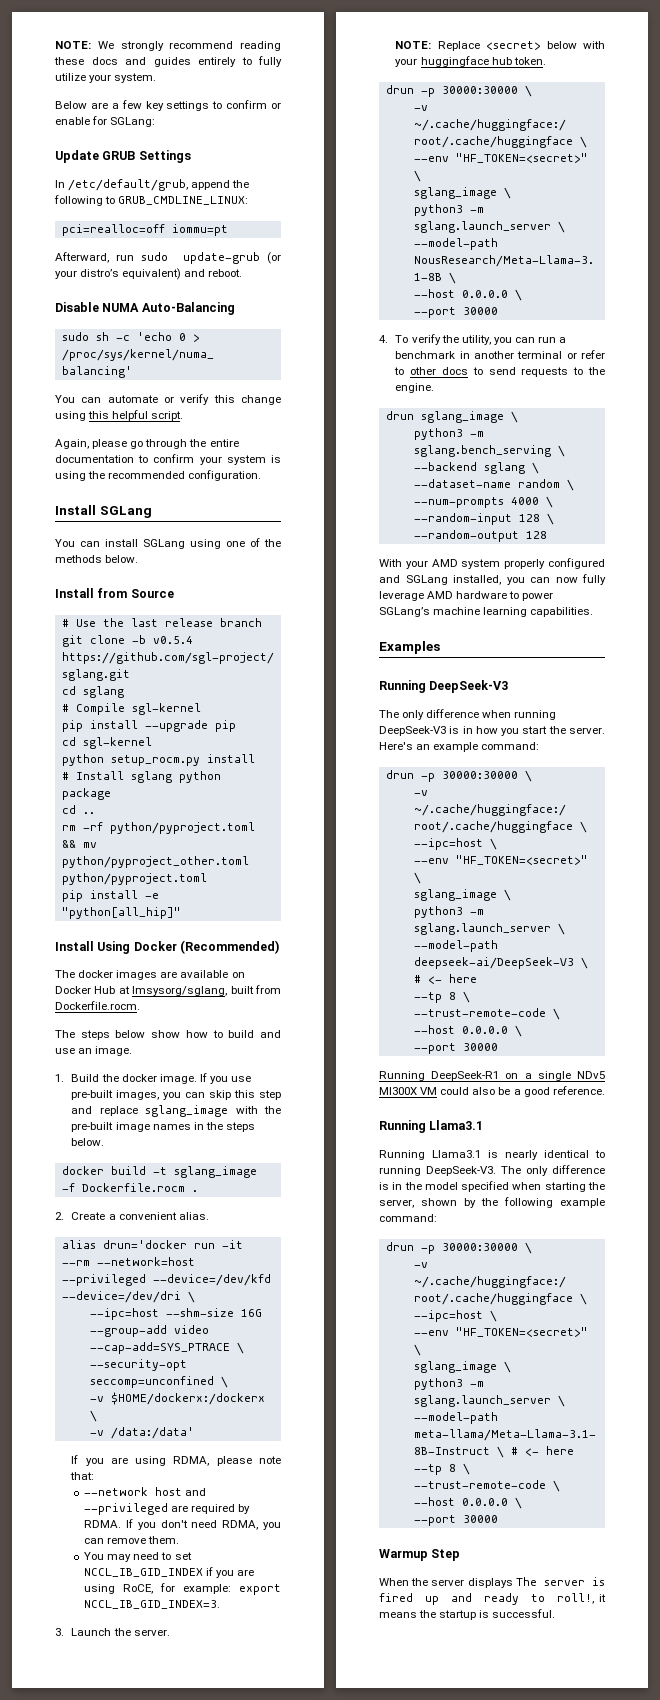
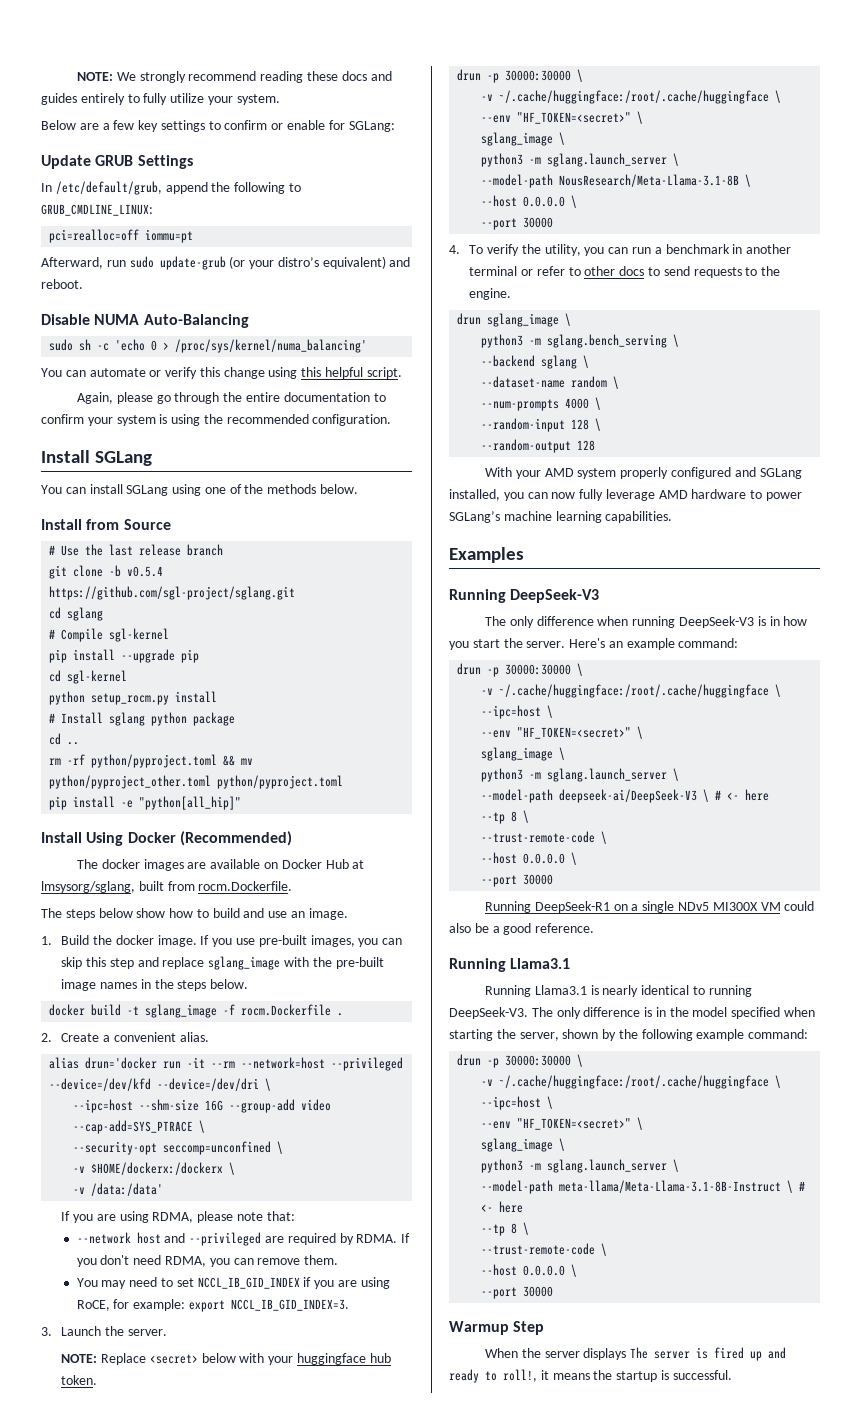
- The docker images are available on Docker Hub at lmsysorg/sglang, built from Dockerfile.rocm.
+ The docker images are available on Docker Hub at lmsysorg/sglang, built from rocm.Dockerfile.
- docker build -t sglang_image -f Dockerfile.rocm .
+ docker build -t sglang_image -f rocm.Dockerfile .

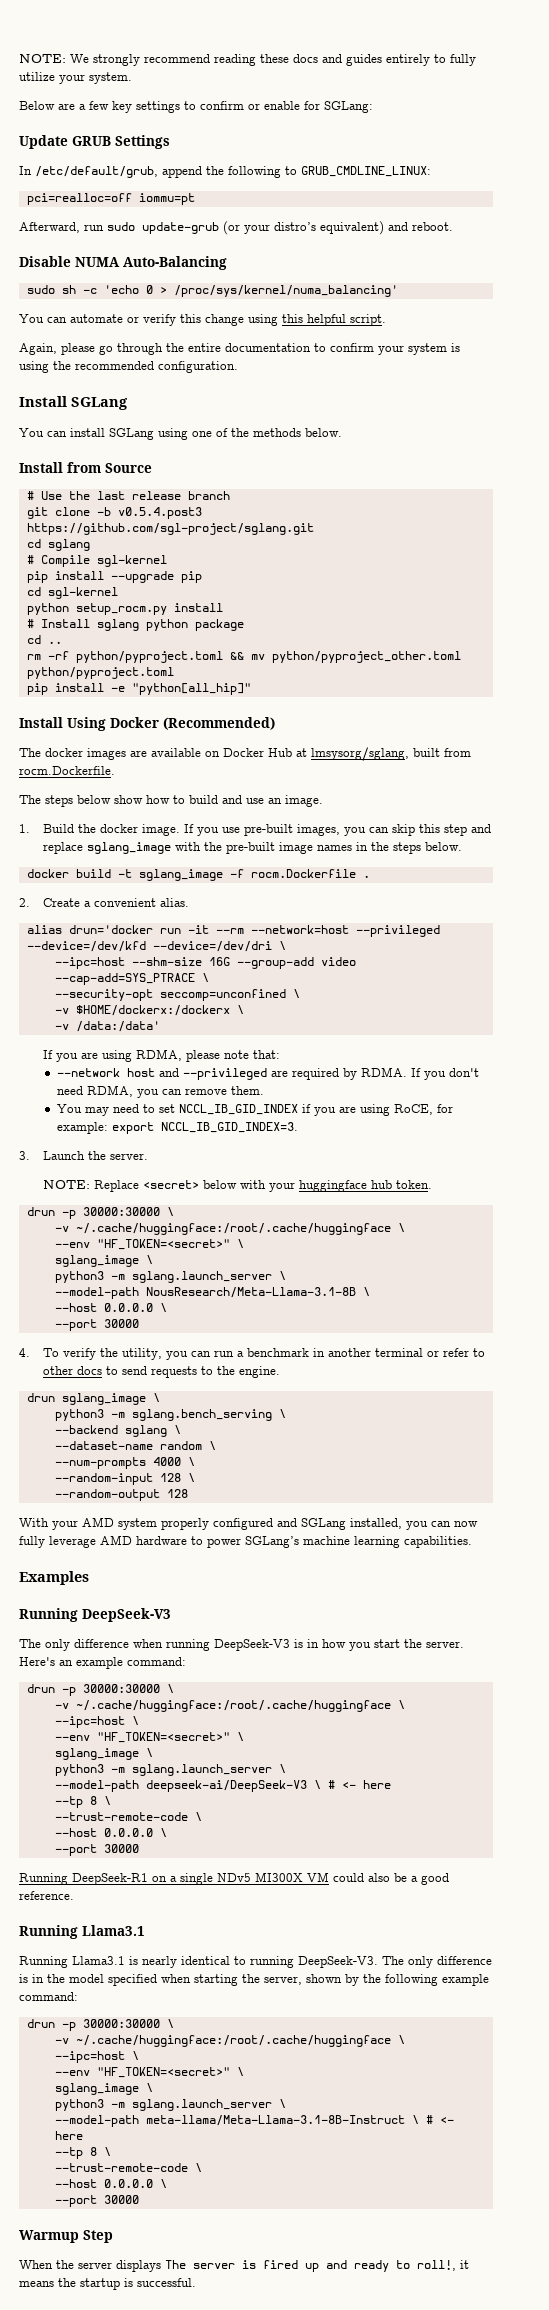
- git clone -b v0.5.4 https://github.com/sgl-project/sglang.git
+ git clone -b v0.5.4.post3 https://github.com/sgl-project/sglang.git

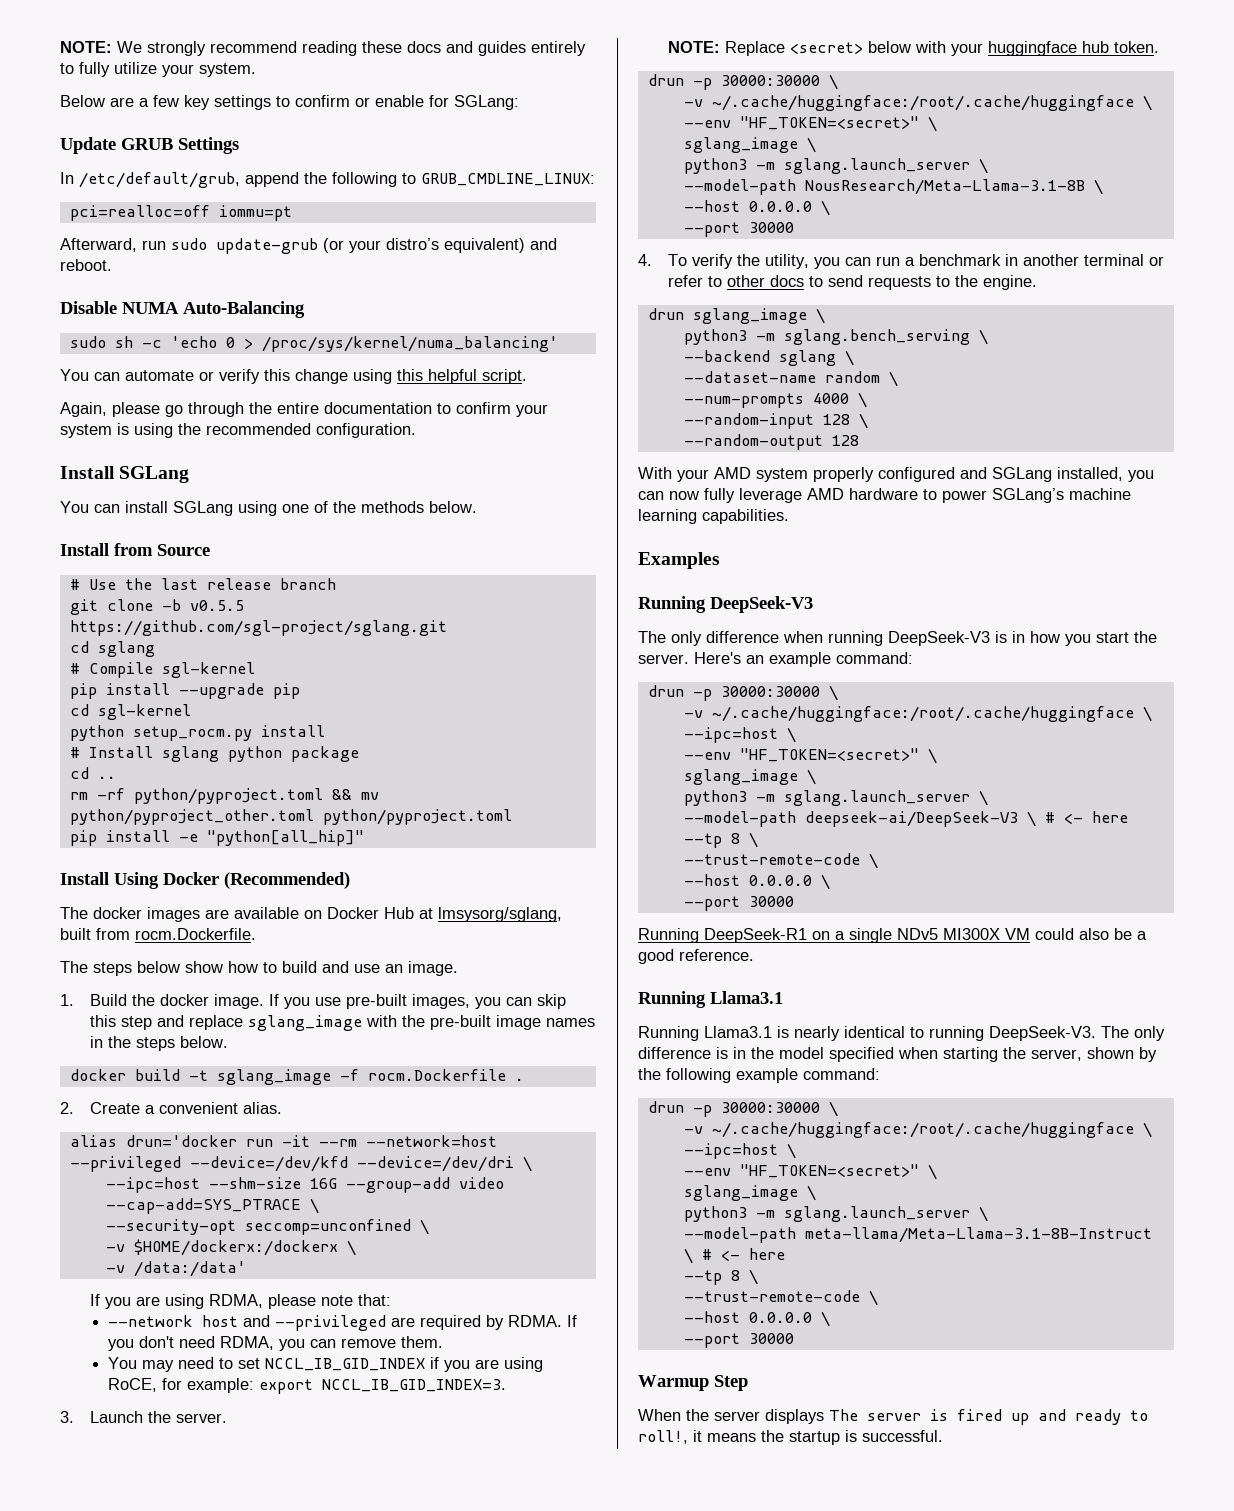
- git clone -b v0.5.4.post3 https://github.com/sgl-project/sglang.git
+ git clone -b v0.5.5 https://github.com/sgl-project/sglang.git

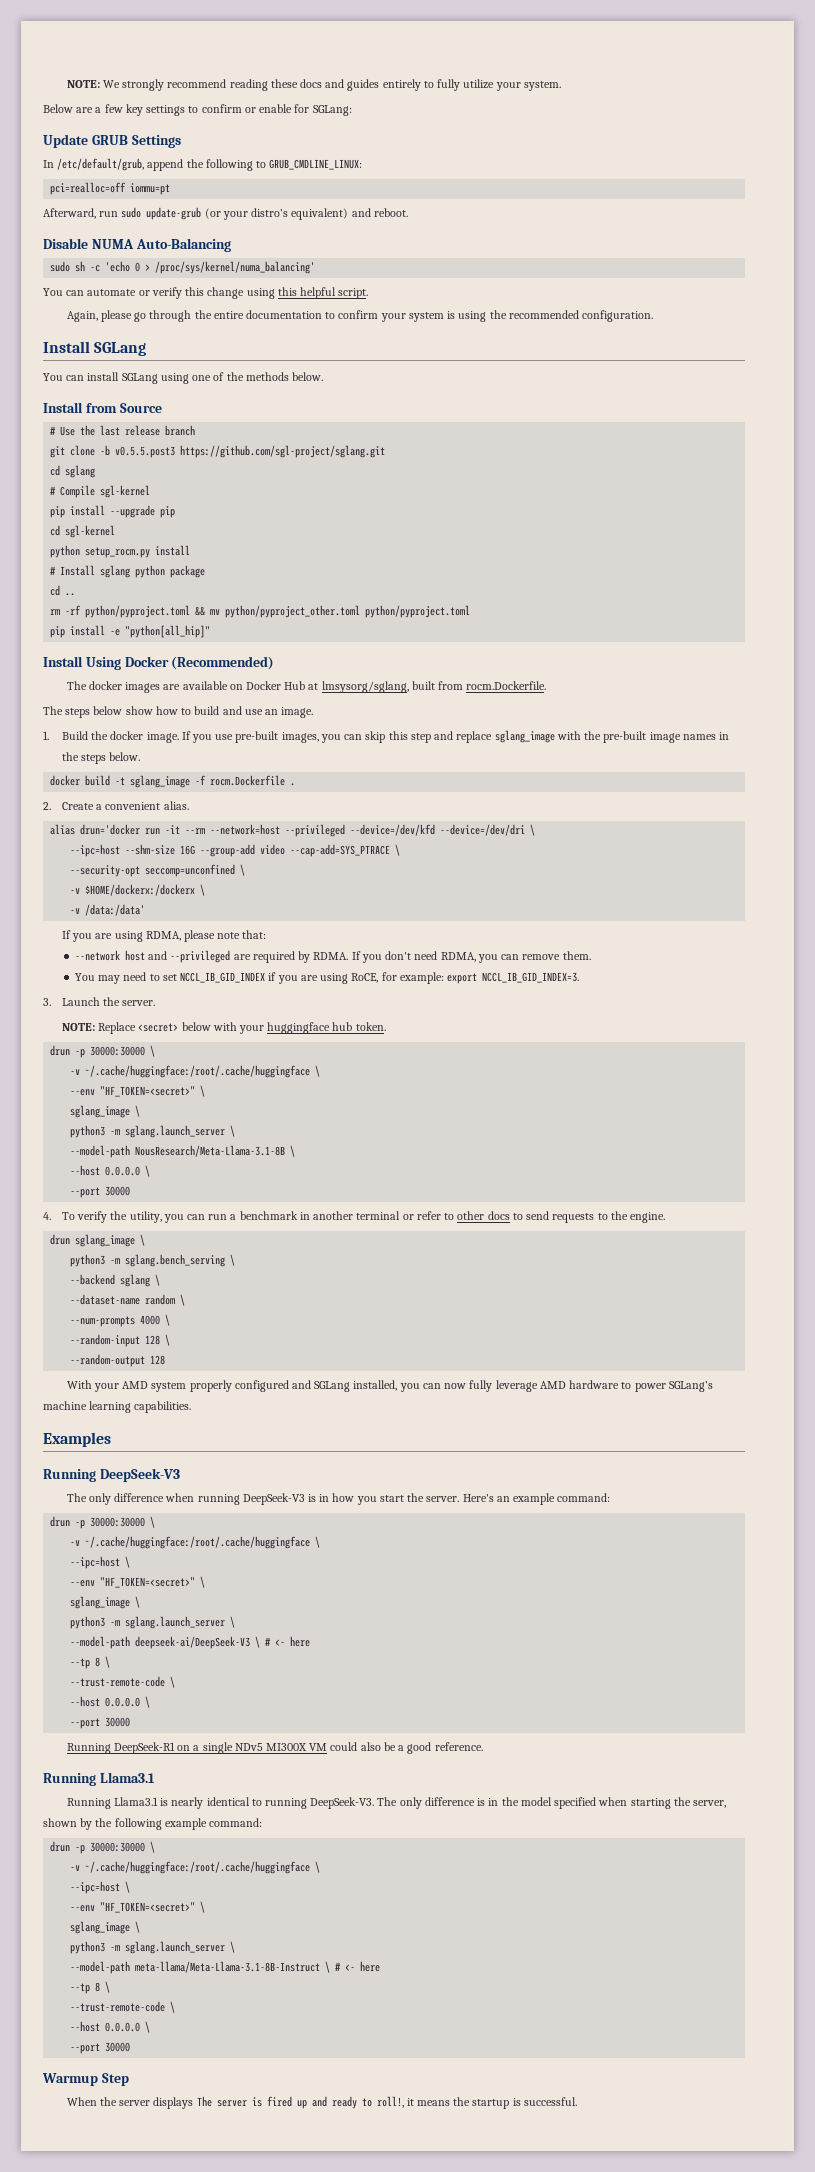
- git clone -b v0.5.5 https://github.com/sgl-project/sglang.git
+ git clone -b v0.5.5.post3 https://github.com/sgl-project/sglang.git

